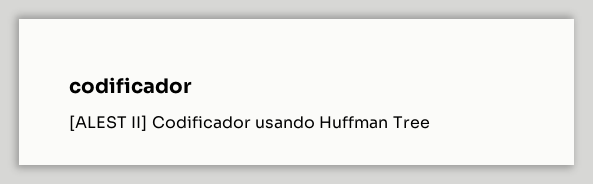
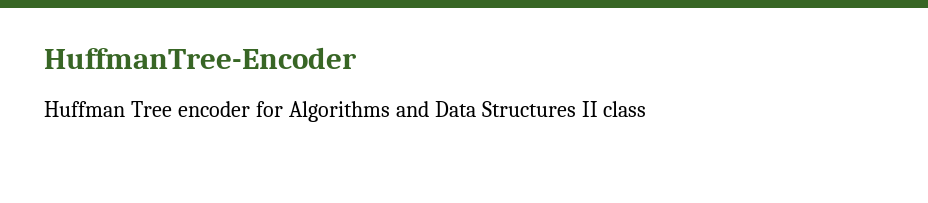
- codificador
- [ALEST II] Codificador usando Huffman Tree
+ HuffmanTree-Encoder
+ Huffman Tree encoder for Algorithms and Data Structures II class

